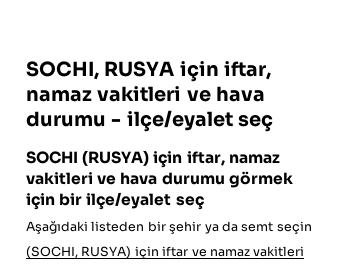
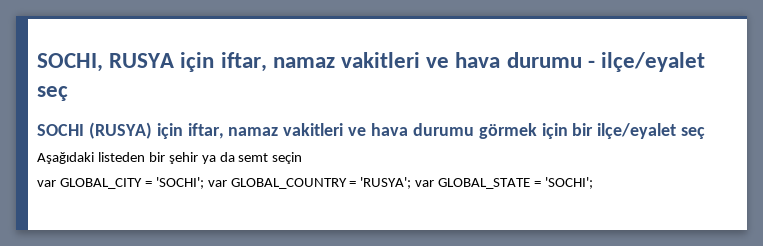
- (SOCHI, RUSYA) için iftar ve namaz vakitleri
+ var GLOBAL_CITY = 'SOCHI'; var GLOBAL_COUNTRY = 'RUSYA'; var GLOBAL_STATE = 'SOCHI';

